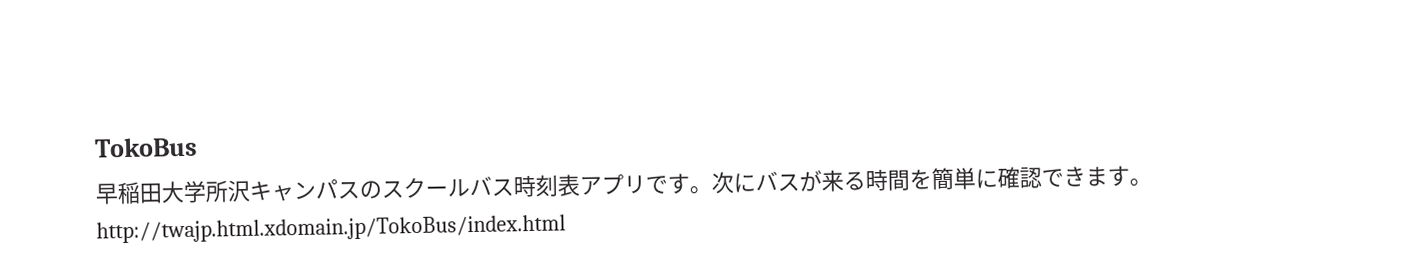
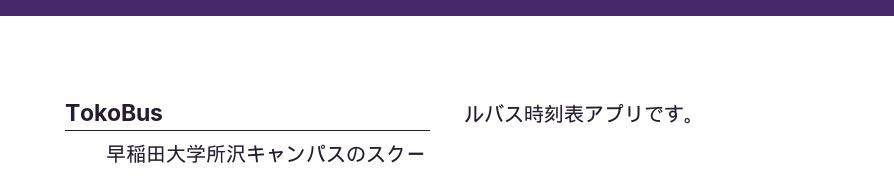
- 次にバスが来る時間を簡単に確認できます。http://twajp.html.xdomain.jp/TokoBus/index.html

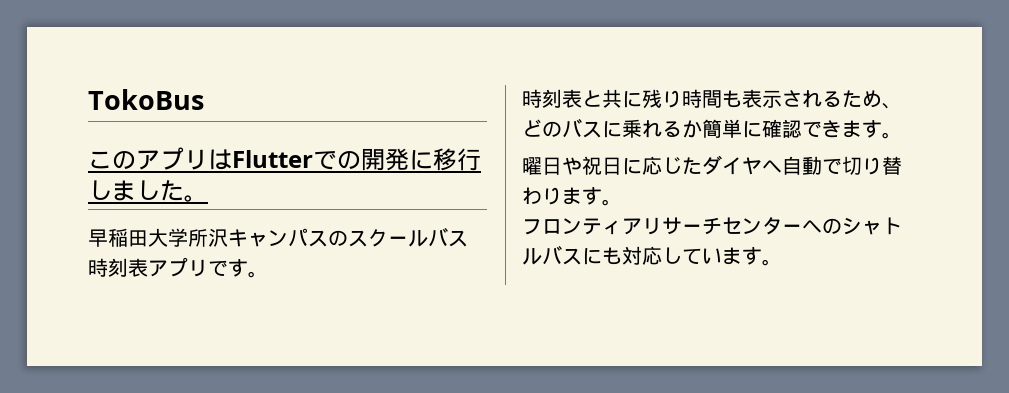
+ このアプリはFlutterでの開発に移行しました。
+ 時刻表と共に残り時間も表示されるため、どのバスに乗れるか簡単に確認できます。
+ 曜日や祝日に応じたダイヤへ自動で切り替わります。
+ フロンティアリサーチセンターへのシャトルバスにも対応しています。

